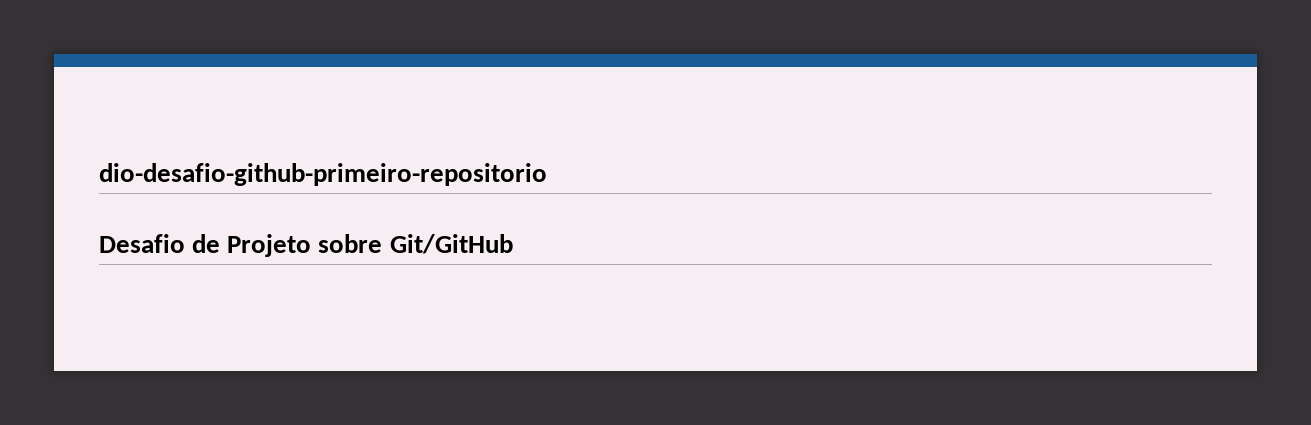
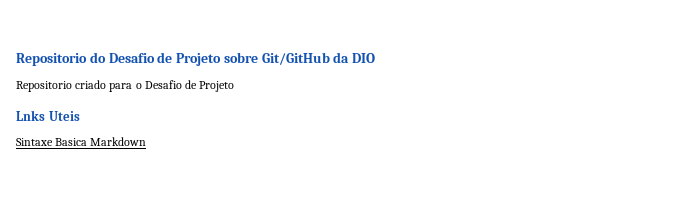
- dio-desafio-github-primeiro-repositorio
- Desafio de Projeto sobre Git/GitHub
+ Repositorio do Desafio de Projeto sobre Git/GitHub da DIO
+ Repositorio criado para o Desafio de Projeto
+ Lnks Uteis
+ Sintaxe Basica Markdown

